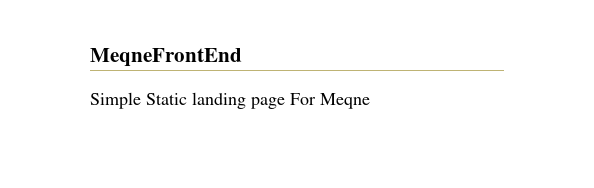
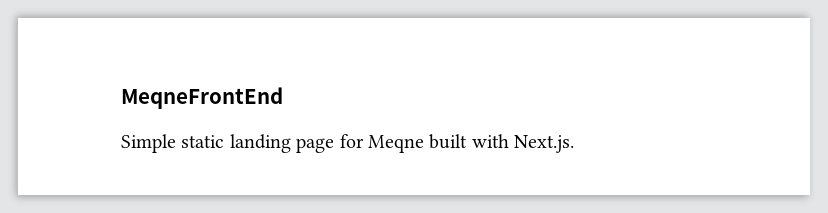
- Simple Static landing page For Meqne
+ Simple static landing page for Meqne built with Next.js.

